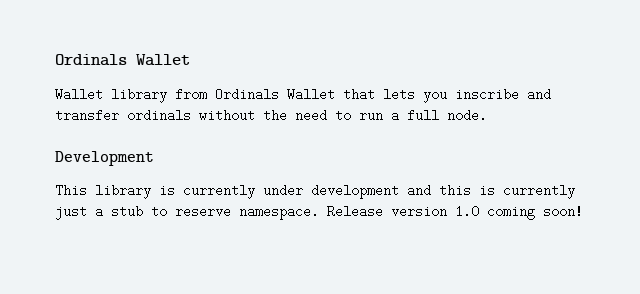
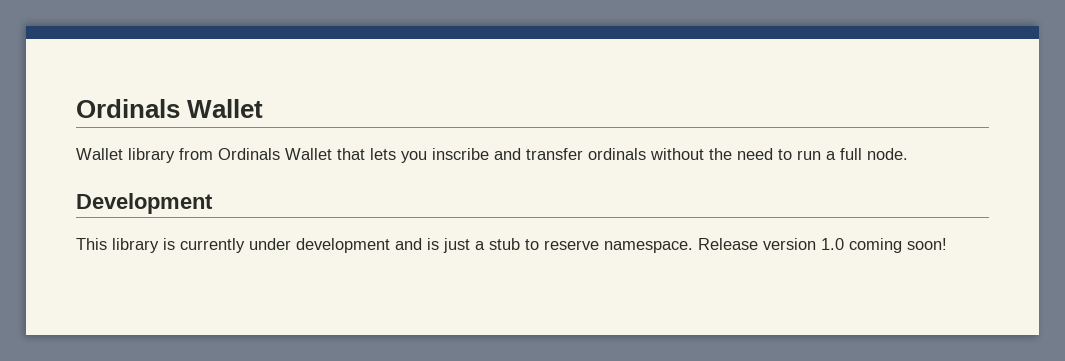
- This library is currently under development and this is currently just a stub to reserve namespace.
+ This library is currently under development and is just a stub to reserve namespace.

